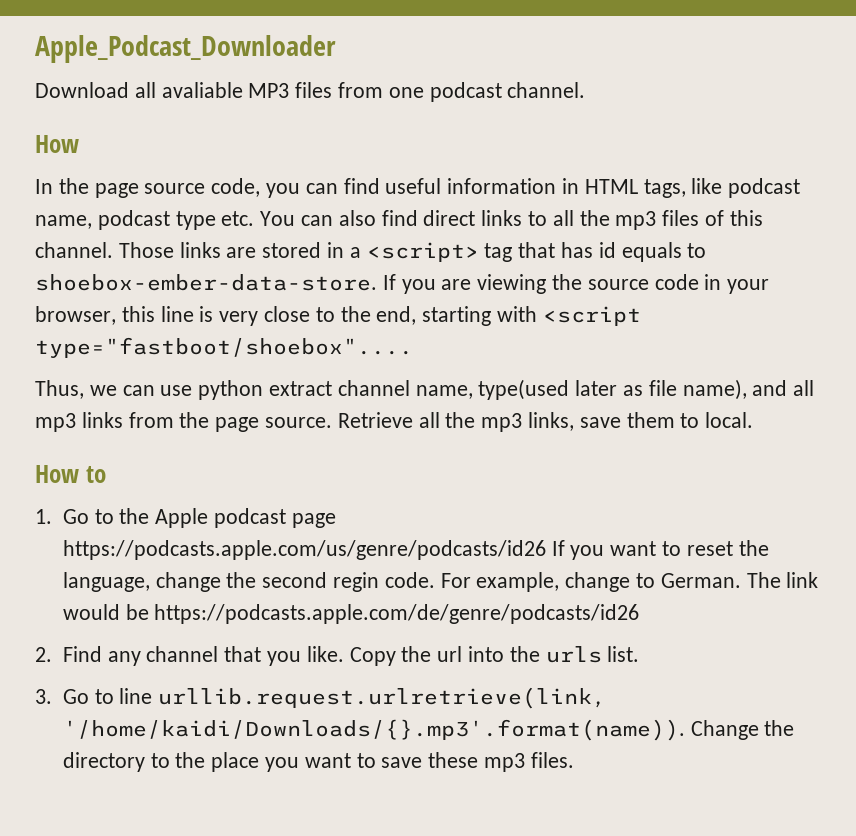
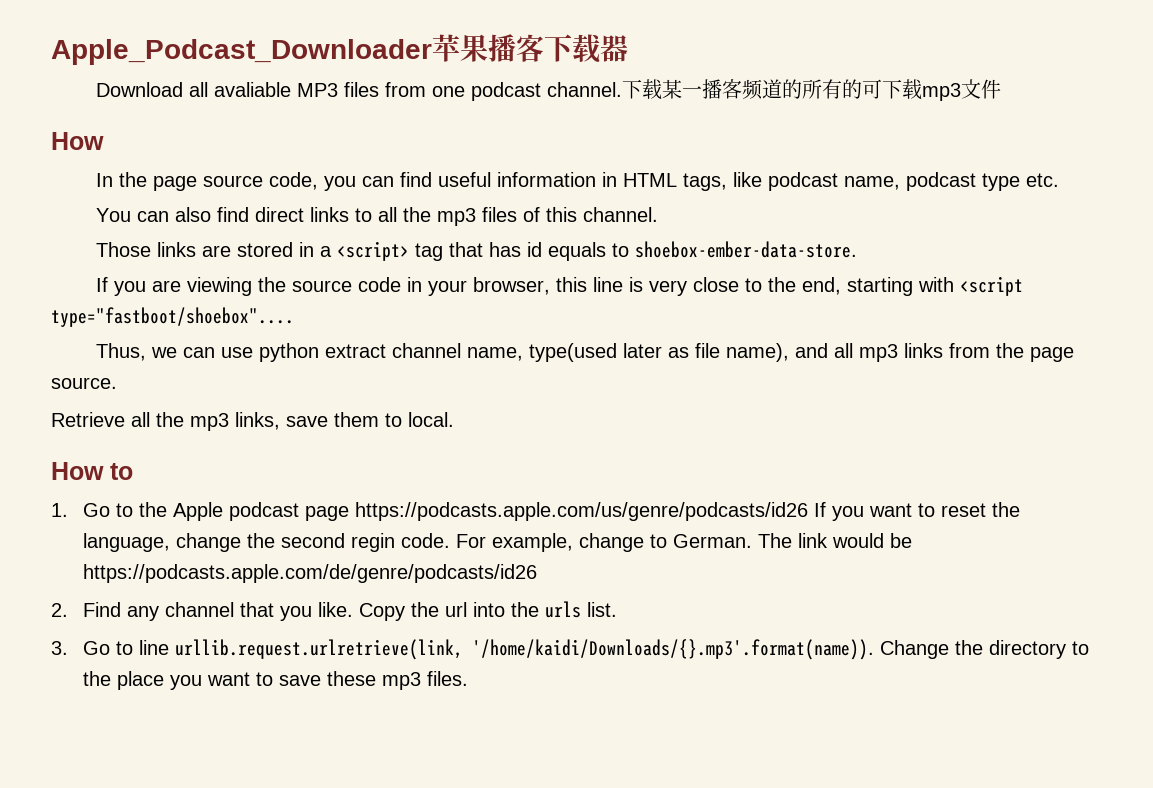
- Apple_Podcast_Downloader
+ Apple_Podcast_Downloader苹果播客下载器
+ 下载某一播客频道的所有的可下载mp3文件
- In the page source code, you can find useful information in HTML tags, like podcast name, podcast type etc. You can also find direct links to all the mp3 files of this channel. Those links are stored in a <script> tag that has id equals to shoebox-ember-data-store. If you are viewing the source code in your browser, this line is very close to the end, starting with <script type="fastboot/shoebox"....
+ In the page source code, you can find useful information in HTML tags, like podcast name, podcast type etc.
+ You can also find direct links to all the mp3 files of this channel.
+ Those links are stored in a <script> tag that has id equals to shoebox-ember-data-store.
+ If you are viewing the source code in your browser, this line is very close to the end, starting with <script type="fastboot/shoebox"....
- Thus, we can use python extract channel name, type(used later as file name), and all mp3 links from the page source. Retrieve all the mp3 links, save them to local.
+ Thus, we can use python extract channel name, type(used later as file name), and all mp3 links from the page source.
+ Retrieve all the mp3 links, save them to local.

